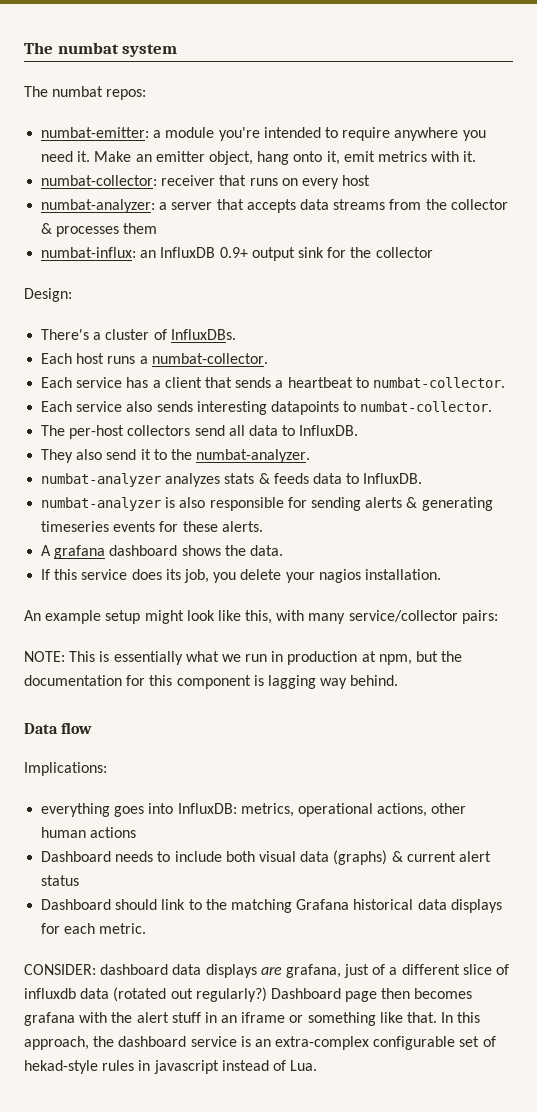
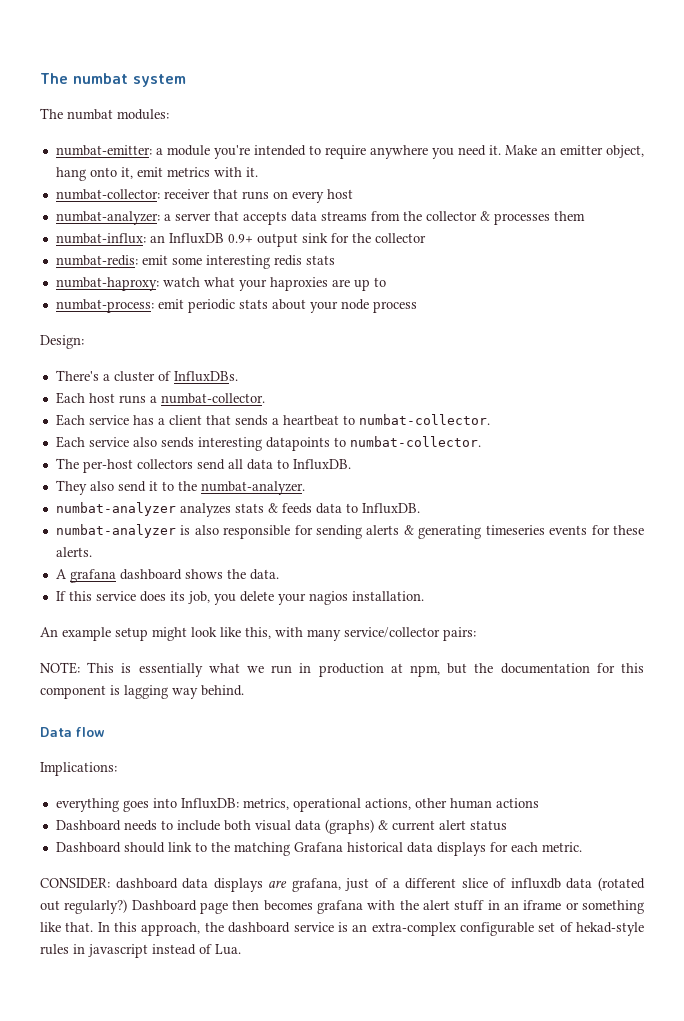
- The numbat repos:
+ The numbat modules:
+ numbat-redis: emit some interesting redis stats
+ numbat-haproxy: watch what your haproxies are up to
+ numbat-process: emit periodic stats about your node process

